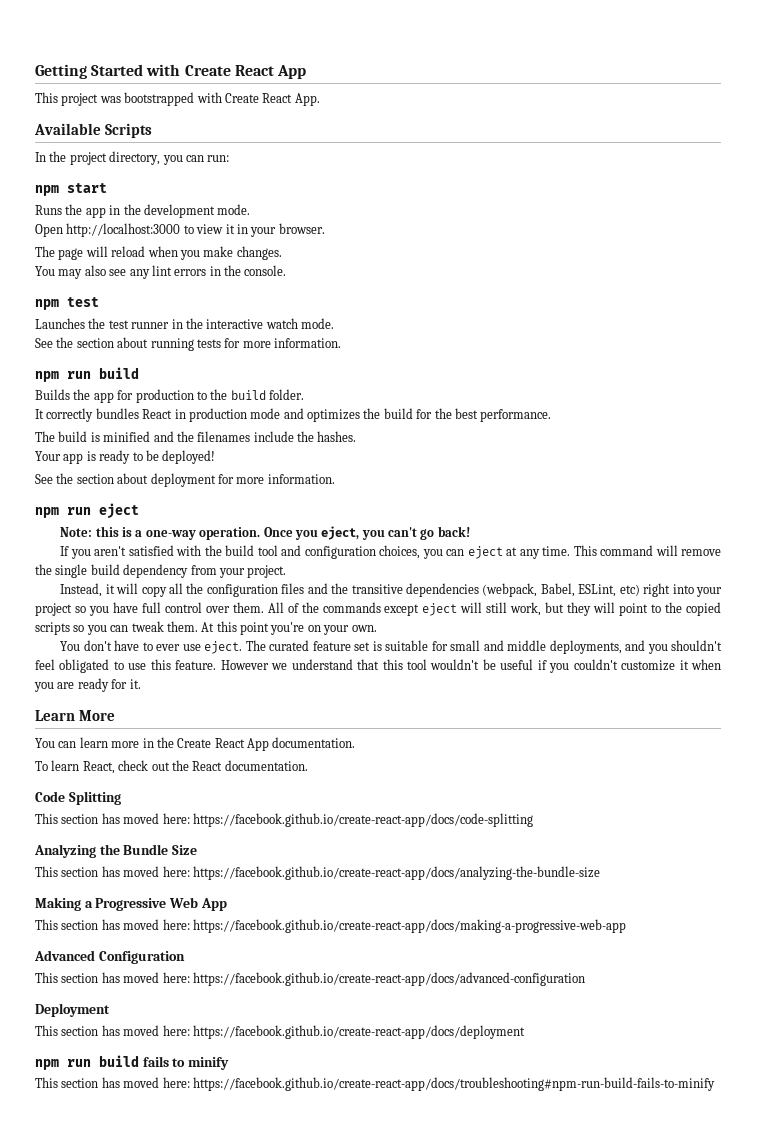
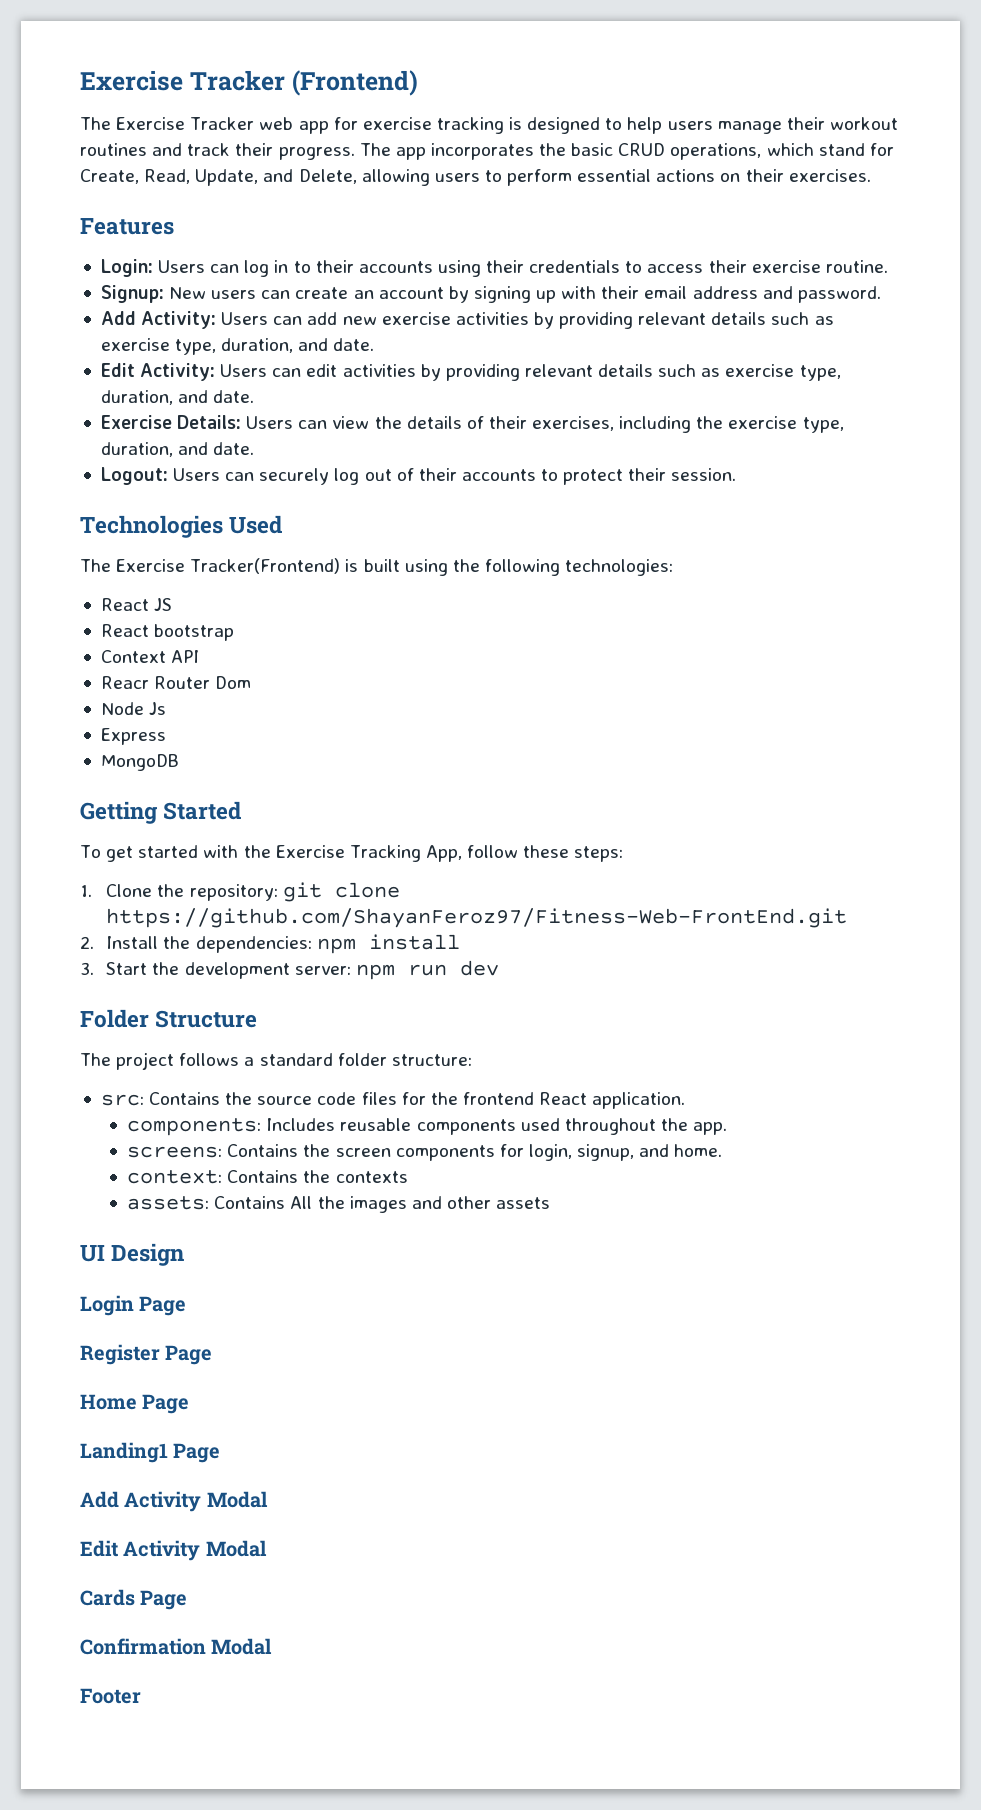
- Getting Started with Create React App
- This project was bootstrapped with Create React App.
- Available Scripts
- In the project directory, you can run:
- npm start
- Runs the app in the development mode.
- Open http://localhost:3000 to view it in your browser.
- The page will reload when you make changes.
- You may also see any lint errors in the console.
- npm test
- Launches the test runner in the interactive watch mode.
- See the section about running tests for more information.
- npm run build
- Builds the app for production to the build folder.
- It correctly bundles React in production mode and optimizes the build for the best performance.
- The build is minified and the filenames include the hashes.
- Your app is ready to be deployed!
- See the section about deployment for more information.
- npm run eject
- Note: this is a one-way operation. Once you eject, you can't go back!
- If you aren't satisfied with the build tool and configuration choices, you can eject at any time. This command will remove the single build dependency from your project.
- Instead, it will copy all the configuration files and the transitive dependencies (webpack, Babel, ESLint, etc) right into your project so you have full control over them. All of the commands except eject will still work, but they will point to the copied scripts so you can tweak them. At this point you're on your own.
- You don't have to ever use eject. The curated feature set is suitable for small and middle deployments, and you shouldn't feel obligated to use this feature. However we understand that this tool wouldn't be useful if you couldn't customize it when you are ready for it.
- Learn More
- You can learn more in the Create React App documentation.
- To learn React, check out the React documentation.
- Code Splitting
- This section has moved here: https://facebook.github.io/create-react-app/docs/code-splitting
- Analyzing the Bundle Size
- This section has moved here: https://facebook.github.io/create-react-app/docs/analyzing-the-bundle-size
- Making a Progressive Web App
- This section has moved here: https://facebook.github.io/create-react-app/docs/making-a-progressive-web-app
- Advanced Configuration
- This section has moved here: https://facebook.github.io/create-react-app/docs/advanced-configuration
- Deployment
- This section has moved here: https://facebook.github.io/create-react-app/docs/deployment
- npm run build fails to minify
- This section has moved here: https://facebook.github.io/create-react-app/docs/troubleshooting#npm-run-build-fails-to-minify
+ Exercise Tracker (Frontend)
+ The Exercise Tracker web app for exercise tracking is designed to help users manage their workout routines and track their progress. The app incorporates the basic CRUD operations, which stand for Create, Read, Update, and Delete, allowing users to perform essential actions on their exercises.
+ Features
+ Login: Users can log in to their accounts using their credentials to access their exercise routine.
+ Signup: New users can create an account by signing up with their email address and password.
+ Add Activity: Users can add new exercise activities by providing relevant details such as exercise type, duration, and date.
+ Edit Activity: Users can edit activities by providing relevant details such as exercise type, duration, and date.
+ Exercise Details: Users can view the details of their exercises, including the exercise type, duration, and date.
+ Logout: Users can securely log out of their accounts to protect their session.
+ Technologies Used
+ The Exercise Tracker(Frontend) is built using the following technologies:
+ React JS
+ React bootstrap
+ Context API
+ Reacr Router Dom
+ Node Js
+ Express
+ MongoDB
+ Getting Started
+ To get started with the Exercise Tracking App, follow these steps:
+ 1. Clone the repository: git clone https://github.com/ShayanFeroz97/Fitness-Web-FrontEnd.git
+ 2. Install the dependencies: npm install
+ 3. Start the development server: npm run dev
+ Folder Structure
+ The project follows a standard folder structure:
+ src: Contains the source code files for the frontend React application.
+ components: Includes reusable components used throughout the app.
+ screens: Contains the screen components for login, signup, and home.
+ context: Contains the contexts
+ assets: Contains All the images and other assets
+ UI Design
+ Login Page
+ Register Page
+ Home Page
+ Landing1 Page
+ Add Activity Modal
+ Edit Activity Modal
+ Cards Page
+ Confirmation Modal
+ Footer

